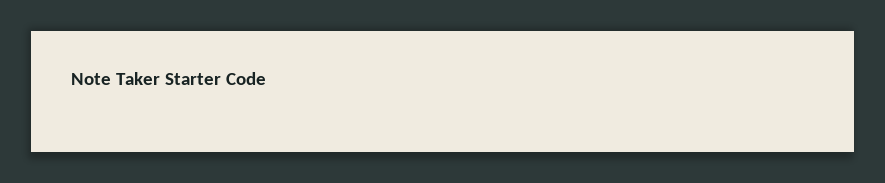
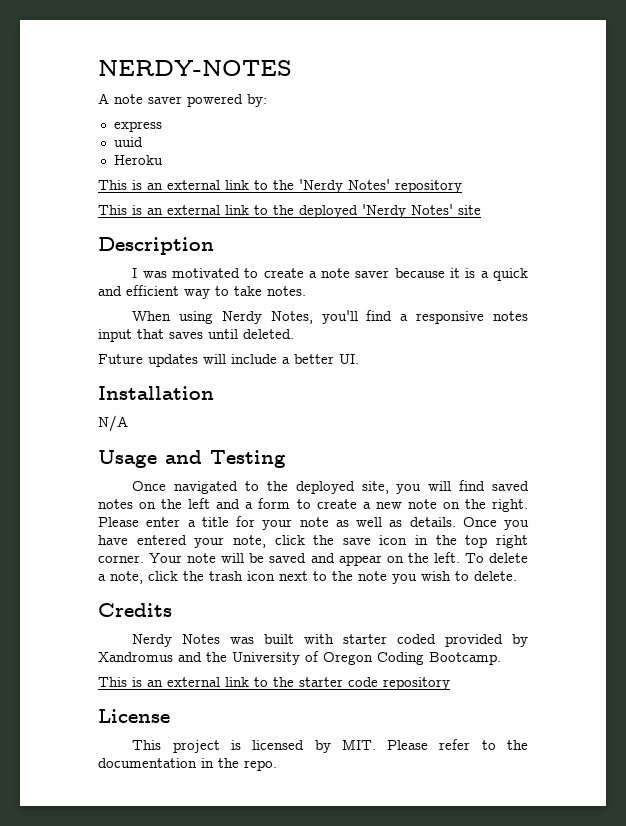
- Note Taker Starter Code
+ NERDY-NOTES
+ A note saver powered by:
+ express
+ uuid
+ Heroku
+ This is an external link to the 'Nerdy Notes' repository
+ This is an external link to the deployed 'Nerdy Notes' site
+ Description
+ I was motivated to create a note saver because it is a quick and efficient way to take notes.
+ When using Nerdy Notes, you'll find a responsive notes input that saves until deleted.
+ Future updates will include a better UI.
+ Installation
+ N/A
+ Usage and Testing
+ Once navigated to the deployed site, you will find saved notes on the left and a form to create a new note on the right. Please enter a title for your note as well as details. Once you have entered your note, click the save icon in the top right corner. Your note will be saved and appear on the left. To delete a note, click the trash icon next to the note you wish to delete.
+ Credits
+ Nerdy Notes was built with starter coded provided by Xandromus and the University of Oregon Coding Bootcamp.
+ This is an external link to the starter code repository
+ License
+ This project is licensed by MIT. Please refer to the documentation in the repo.

